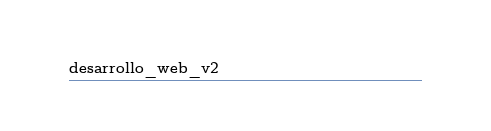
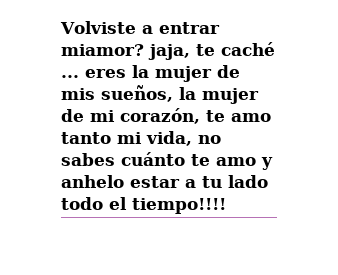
- desarrollo_web_v2
+ Volviste a entrar miamor? jaja, te caché ... eres la mujer de mis sueños, la mujer de mi corazón, te amo tanto mi vida, no sabes cuánto te amo y anhelo estar a tu lado todo el tiempo!!!!

